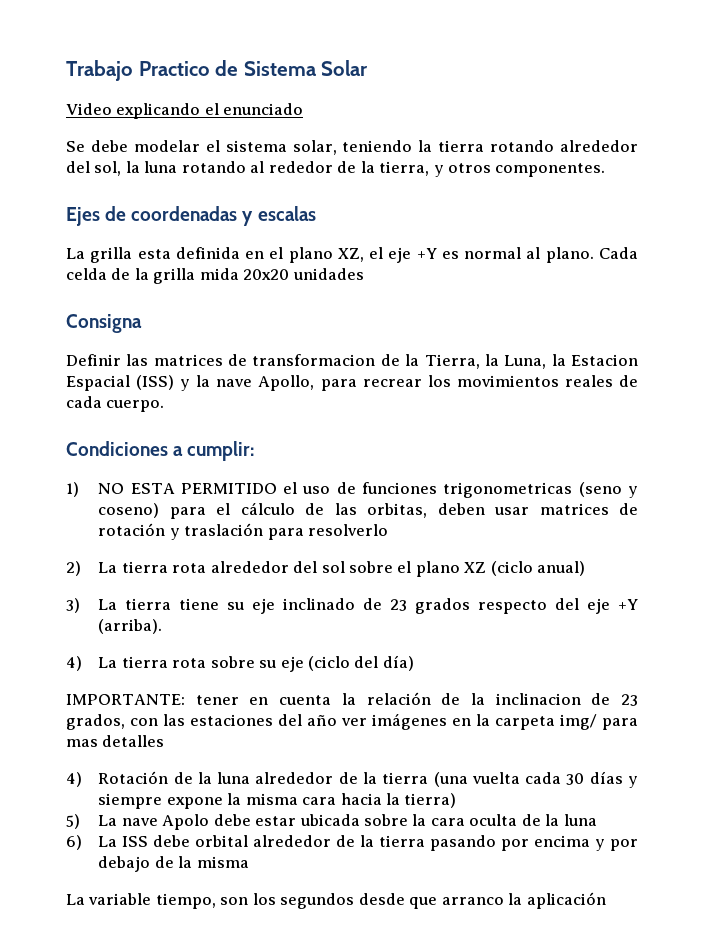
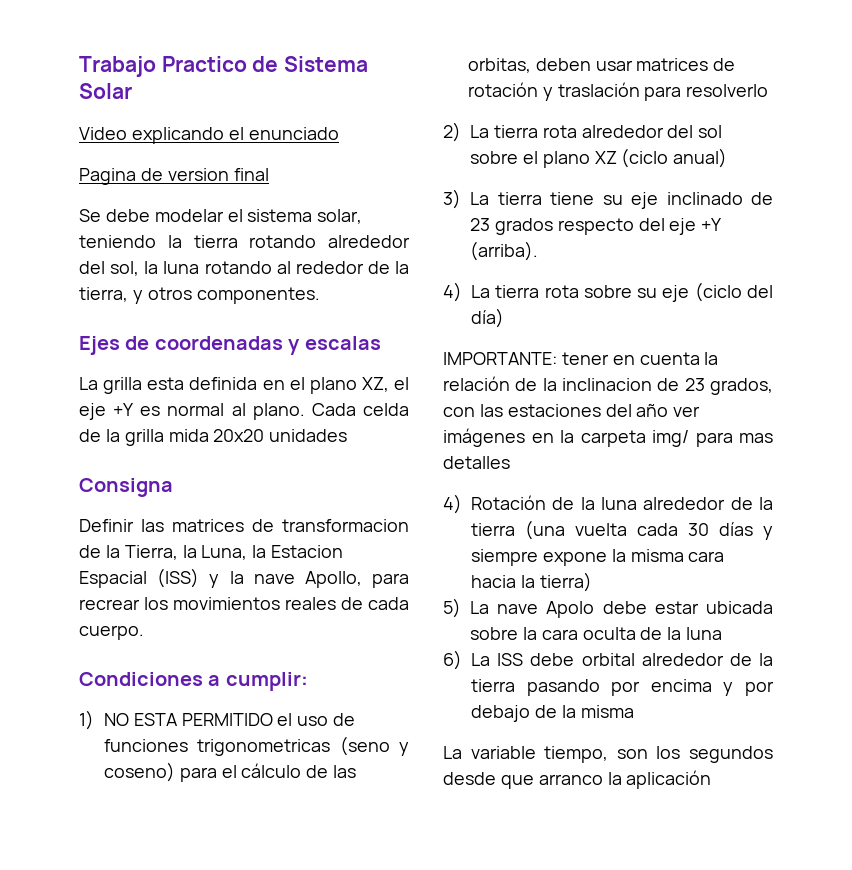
+ Pagina de version final

